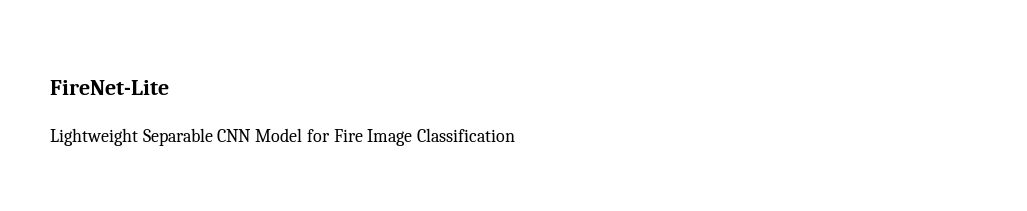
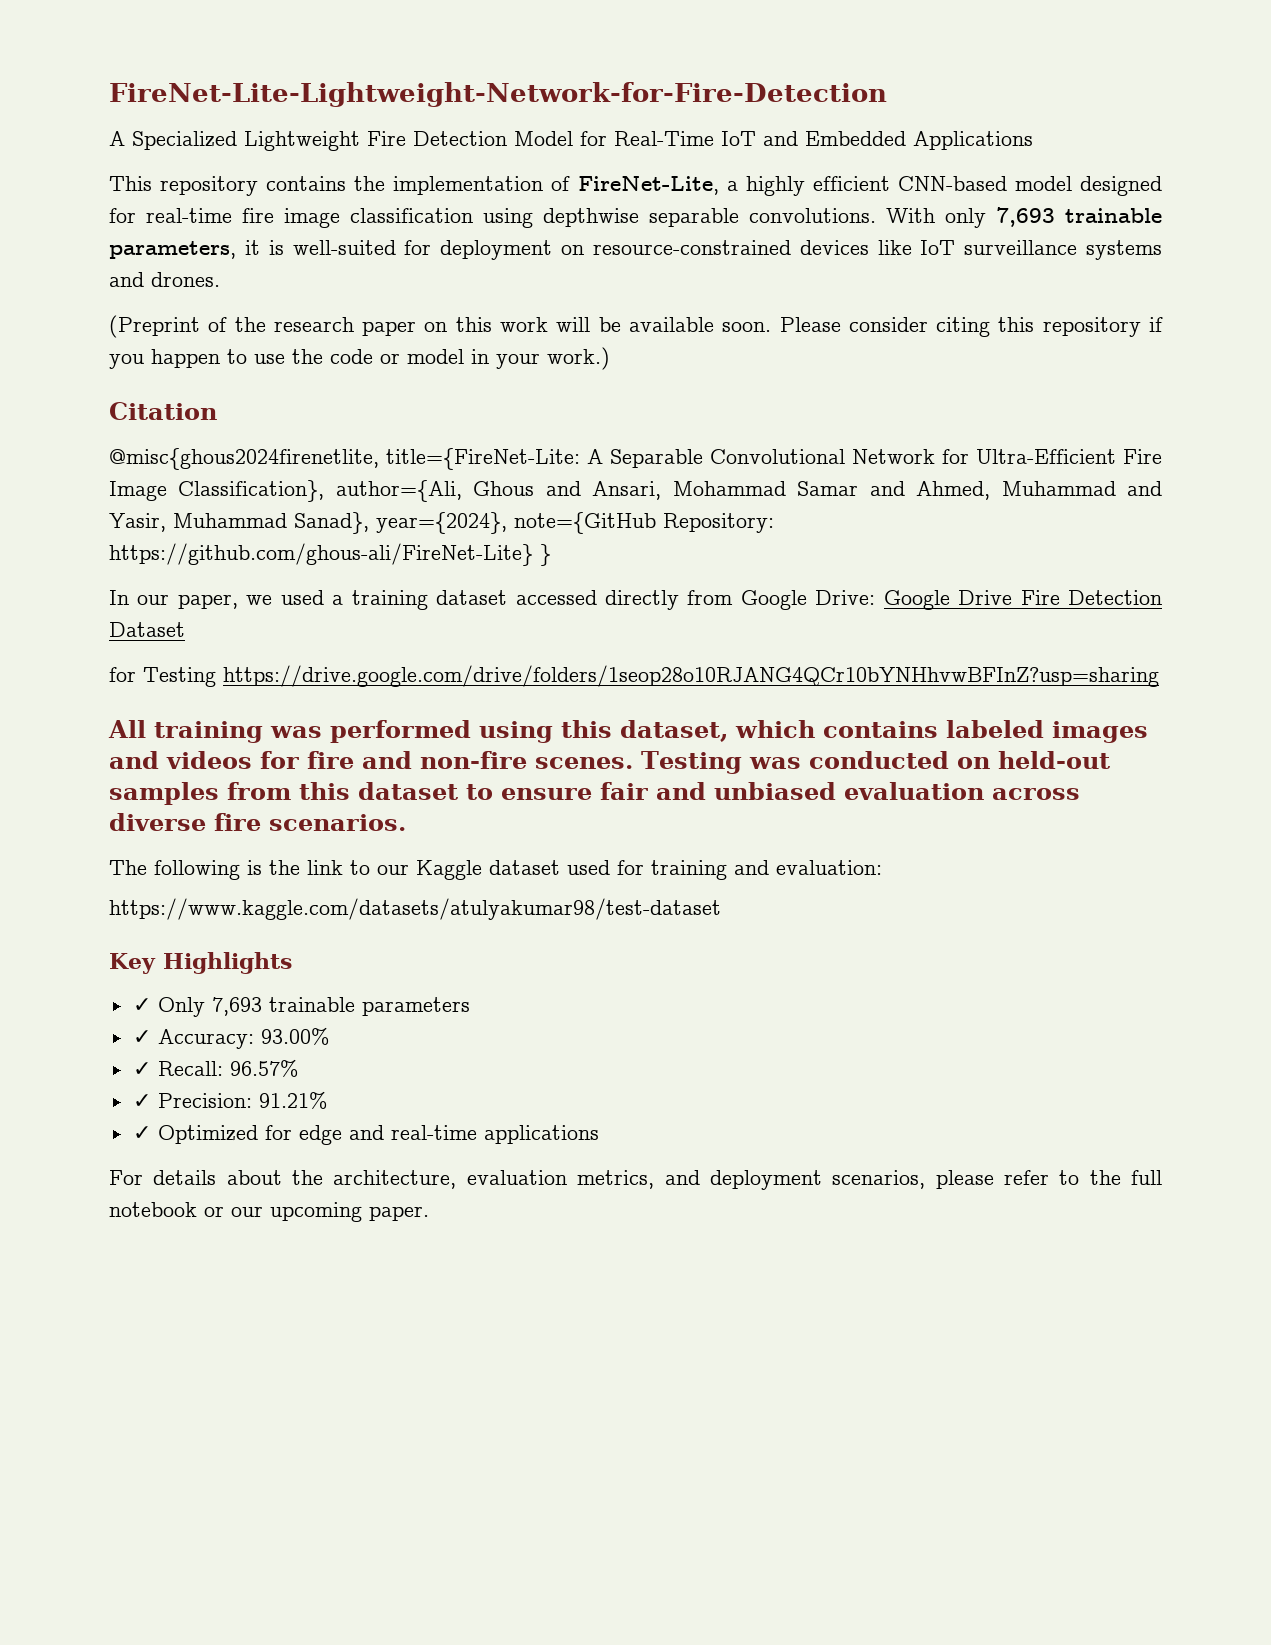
- FireNet-Lite
- Lightweight Separable CNN Model for Fire Image Classification
+ FireNet-Lite-Lightweight-Network-for-Fire-Detection
+ A Specialized Lightweight Fire Detection Model for Real-Time IoT and Embedded Applications
+ This repository contains the implementation of FireNet-Lite, a highly efficient CNN-based model designed for real-time fire image classification using depthwise separable convolutions. With only 7,693 trainable parameters, it is well-suited for deployment on resource-constrained devices like IoT surveillance systems and drones.
+ (Preprint of the research paper on this work will be available soon. Please consider citing this repository if you happen to use the code or model in your work.)
+ Citation
+ @misc{ghous2024firenetlite, title={FireNet-Lite: A Separable Convolutional Network for Ultra-Efficient Fire Image Classification}, author={Ali, Ghous and Ansari, Mohammad Samar and Ahmed, Muhammad and Yasir, Muhammad Sanad}, year={2024}, note={GitHub Repository: https://github.com/ghous-ali/FireNet-Lite} }
+ In our paper, we used a training dataset accessed directly from Google Drive: Google Drive Fire Detection Dataset
+ for Testing https://drive.google.com/drive/folders/1seop28o10RJANG4QCr10bYNHhvwBFInZ?usp=sharing
+ All training was performed using this dataset, which contains labeled images and videos for fire and non-fire scenes. Testing was conducted on held-out samples from this dataset to ensure fair and unbiased evaluation across diverse fire scenarios.
+ The following is the link to our Kaggle dataset used for training and evaluation:
+ https://www.kaggle.com/datasets/atulyakumar98/test-dataset
+ Key Highlights
+ ✓ Only 7,693 trainable parameters
+ ✓ Accuracy: 93.00%
+ ✓ Recall: 96.57%
+ ✓ Precision: 91.21%
+ ✓ Optimized for edge and real-time applications
+ For details about the architecture, evaluation metrics, and deployment scenarios, please refer to the full notebook or our upcoming paper.

